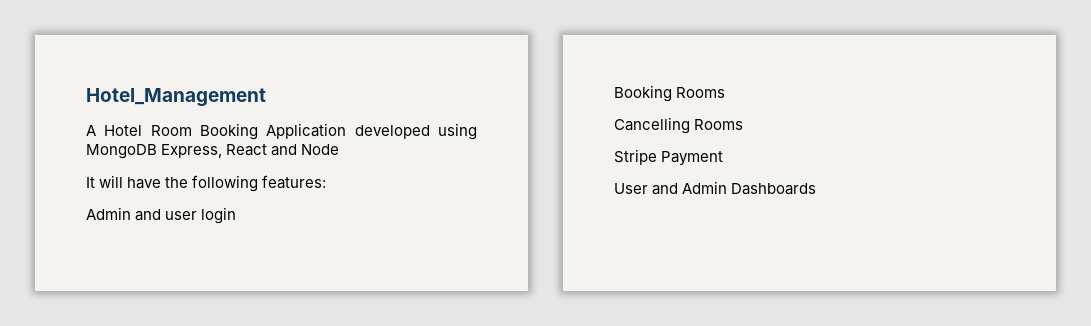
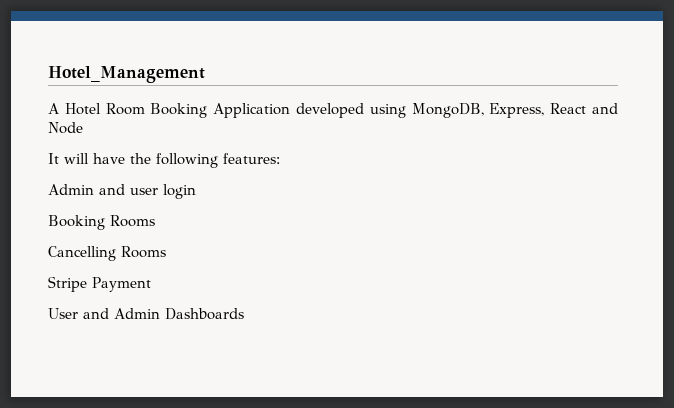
- A Hotel Room Booking Application developed using MongoDB Express, React and Node
+ A Hotel Room Booking Application developed using MongoDB, Express, React and Node

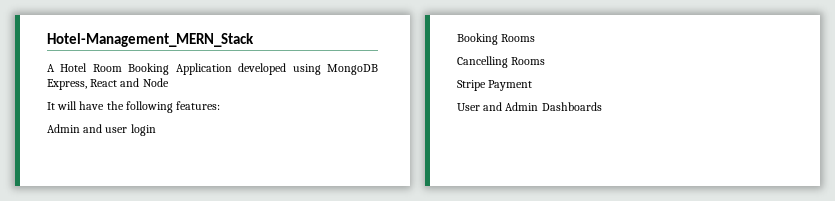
- Hotel_Management
+ Hotel-Management_MERN_Stack
- A Hotel Room Booking Application developed using MongoDB, Express, React and Node
+ A Hotel Room Booking Application developed using MongoDB Express, React and Node

